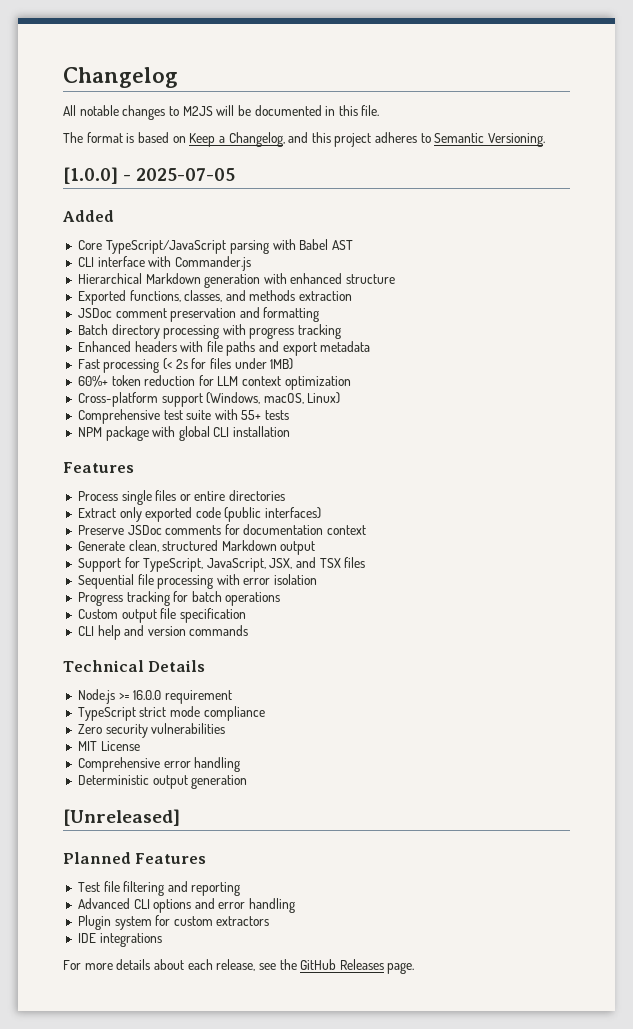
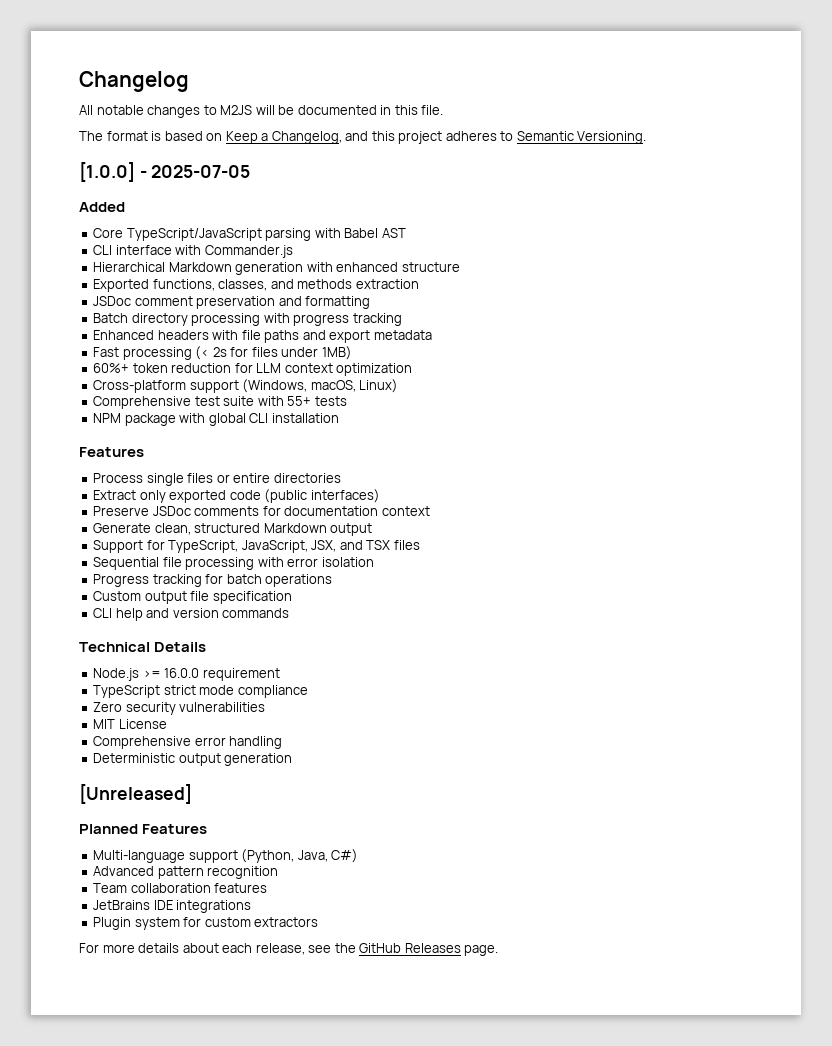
- Test file filtering and reporting
- Advanced CLI options and error handling
+ Multi-language support (Python, Java, C#)
+ Advanced pattern recognition
+ Team collaboration features
+ JetBrains IDE integrations
- IDE integrations

